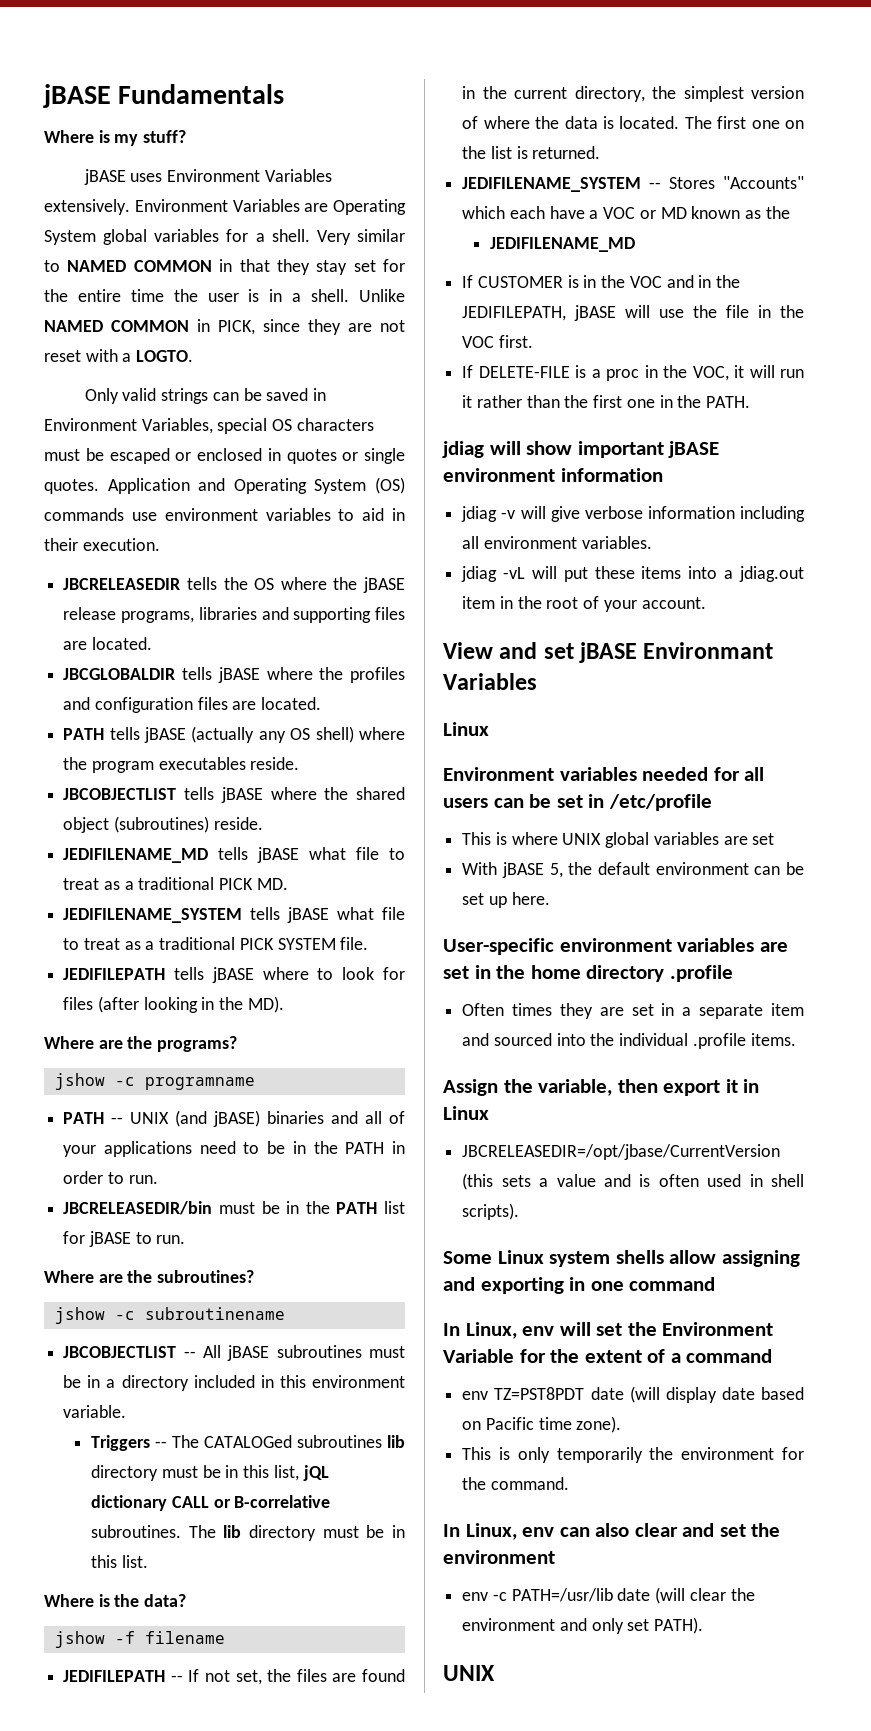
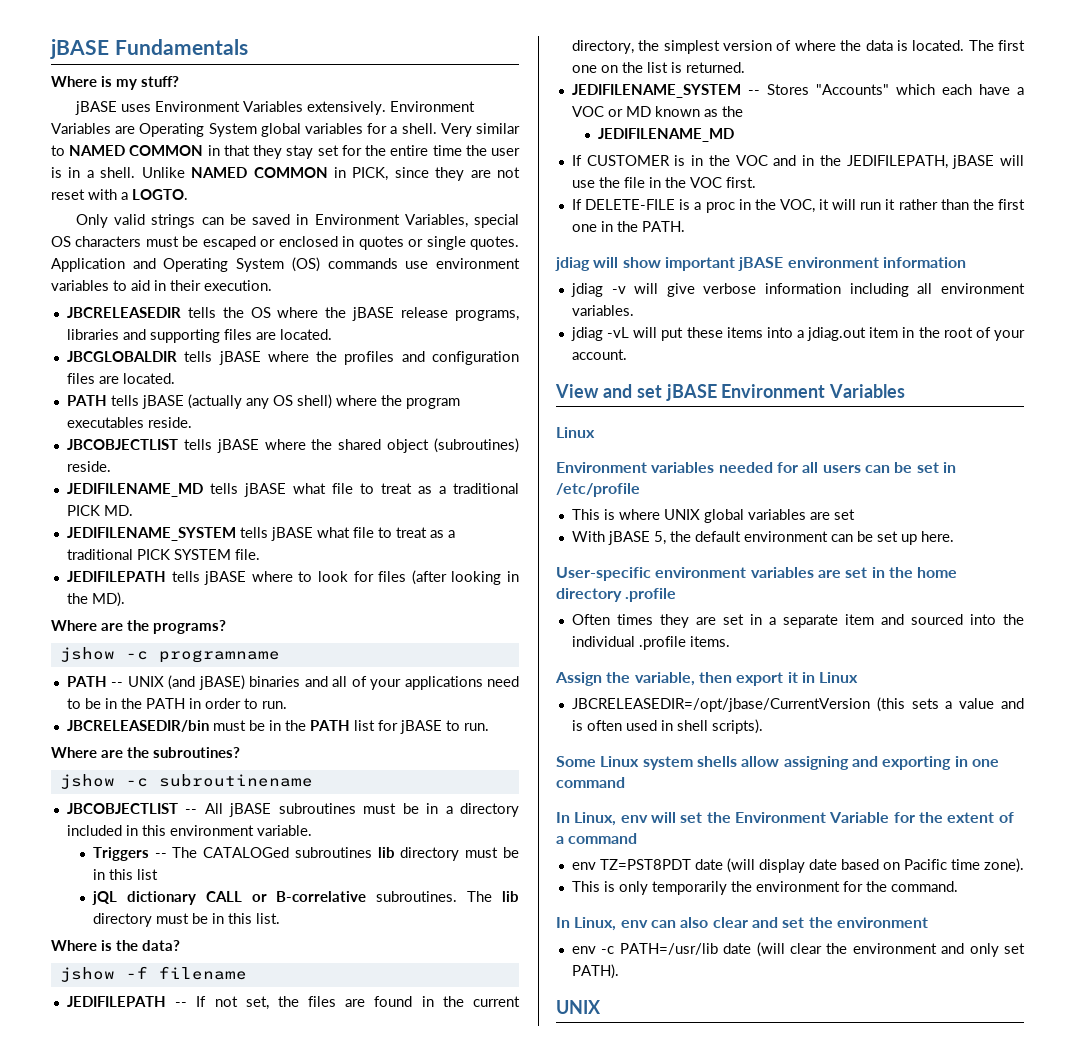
- Triggers -- The CATALOGed subroutines lib directory must be in this list, jQL dictionary CALL or B-correlative subroutines.
+ Triggers -- The CATALOGed subroutines lib directory must be in this list
+ jQL dictionary CALL or B-correlative subroutines.
- View and set jBASE Environmant Variables
+ View and set jBASE Environment Variables

